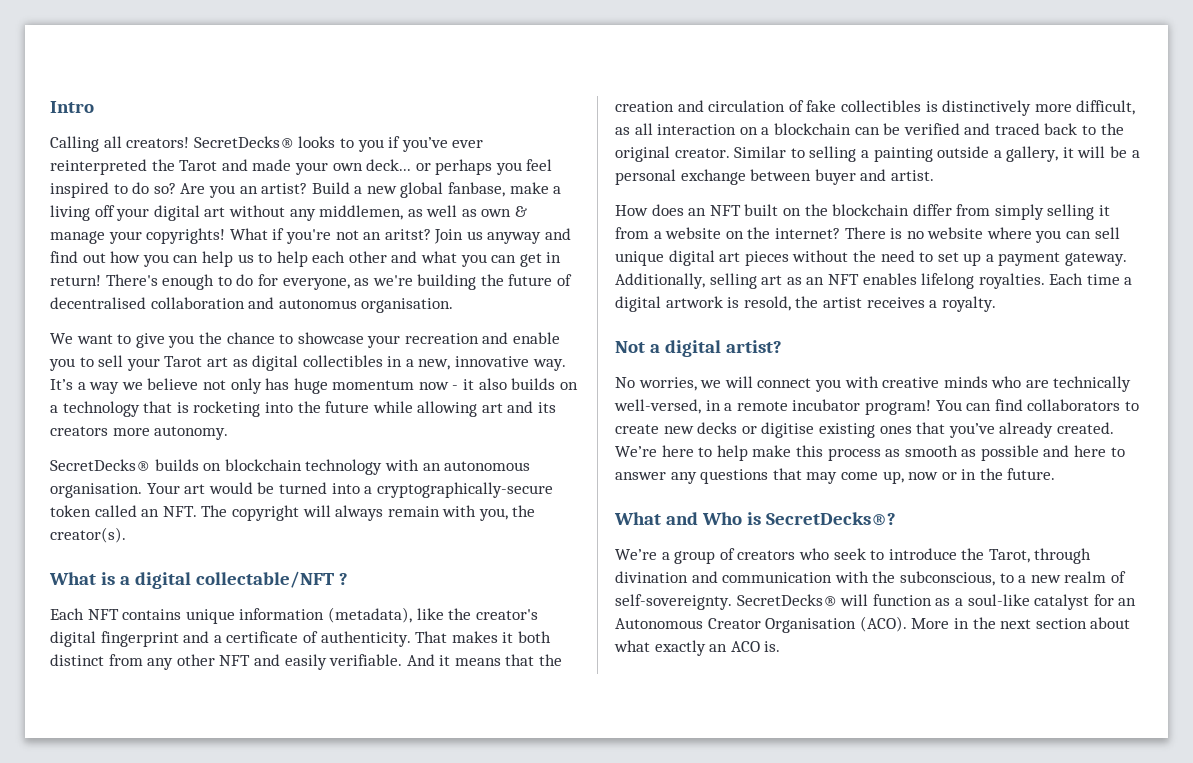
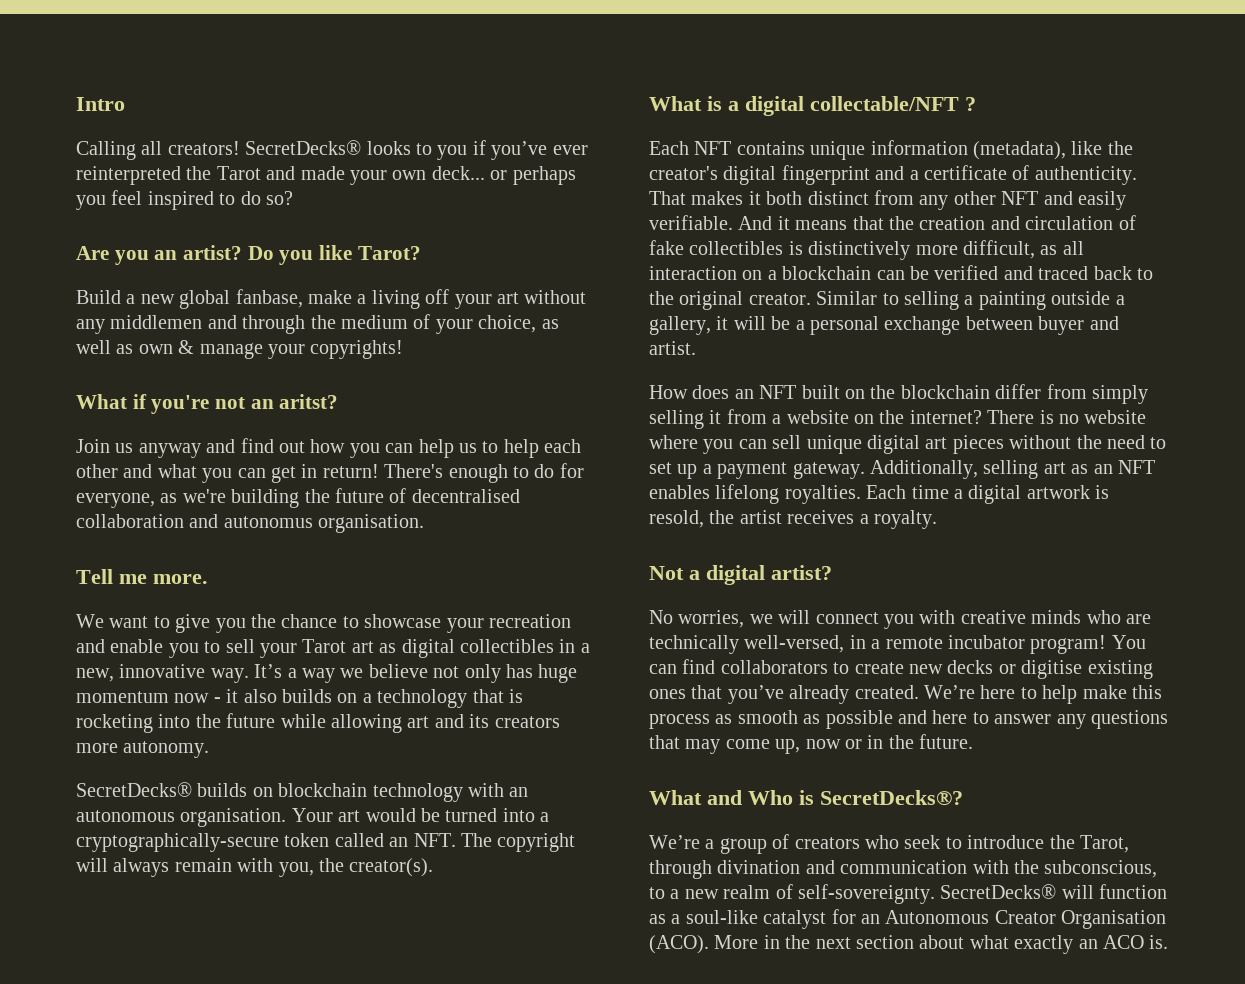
- SecretDecks® looks to you if you’ve ever reinterpreted the Tarot and made your own deck... or perhaps you feel inspired to do so? Are you an artist? Build a new global fanbase, make a living off your digital art without any middlemen, as well as own & manage your copyrights! What if you're not an aritst? Join us anyway and find out how you can help us to help each other and what you can get in return!
+ SecretDecks® looks to you if you’ve ever reinterpreted the Tarot and made your own deck... or perhaps you feel inspired to do so?
+ Are you an artist? Do you like Tarot?
+ Build a new global fanbase, make a living off your art without any middlemen and through the medium of your choice, as well as own & manage your copyrights!
+ What if you're not an aritst?
+ Join us anyway and find out how you can help us to help each other and what you can get in return!
+ Tell me more.

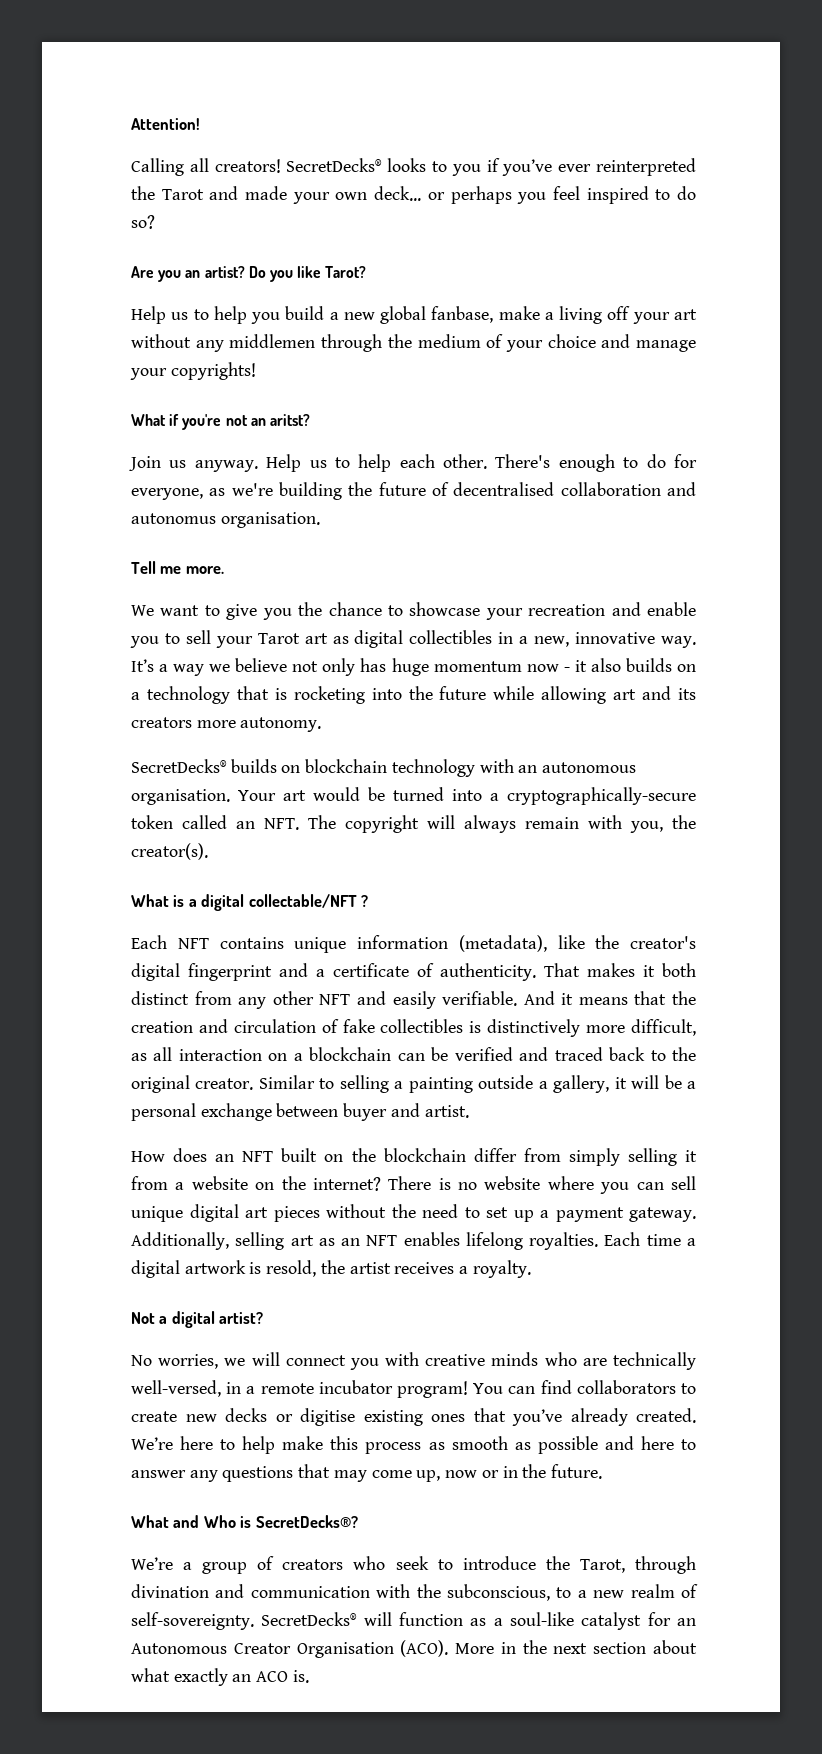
- Intro
+ Attention!
- Build a new global fanbase, make a living off your art without any middlemen and through the medium of your choice, as well as own & manage your copyrights!
+ Help us to help you build a new global fanbase, make a living off your art without any middlemen through the medium of your choice and manage your copyrights!
- Join us anyway and find out how you can help us to help each other and what you can get in return!
+ Join us anyway. Help us to help each other.

